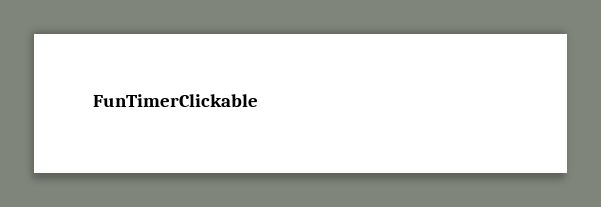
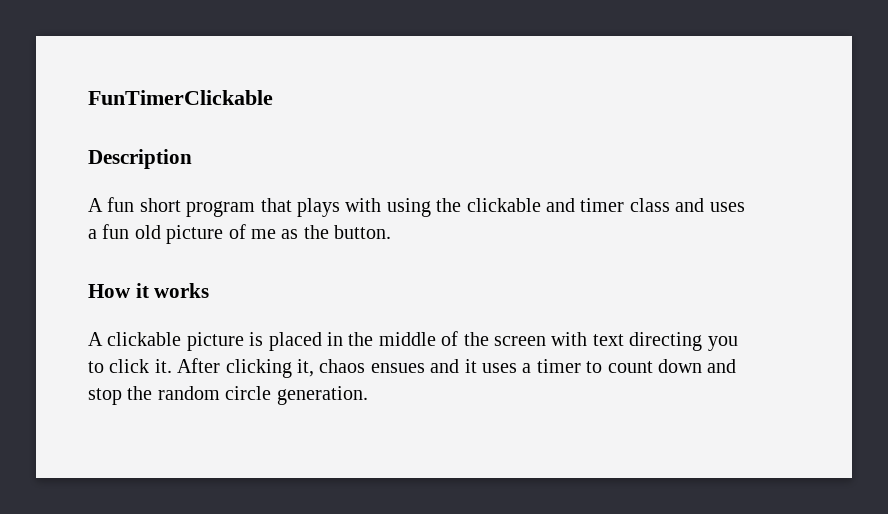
+ Description
+ A fun short program that plays with using the clickable and timer class and uses a fun old picture of me as the button.
+ How it works
+ A clickable picture is placed in the middle of the screen with text directing you to click it. After clicking it, chaos ensues and it uses a timer to count down and stop the random circle generation.

